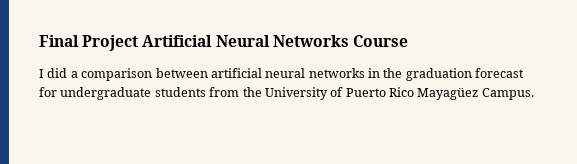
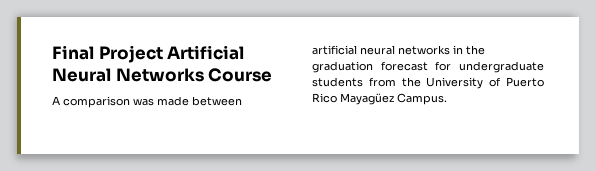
- I did a comparison between artificial neural networks in the graduation forecast for undergraduate students from the University of Puerto Rico Mayagüez Campus.
+ A comparison was made between artificial neural networks in the graduation forecast for undergraduate students from the University of Puerto Rico Mayagüez Campus.

